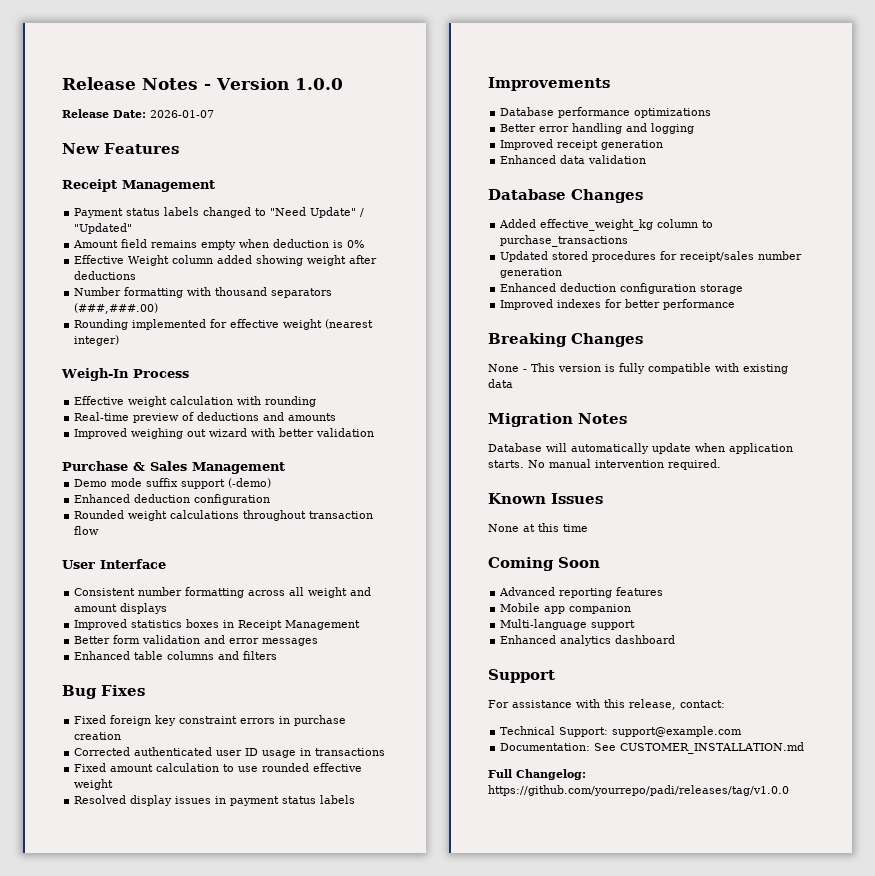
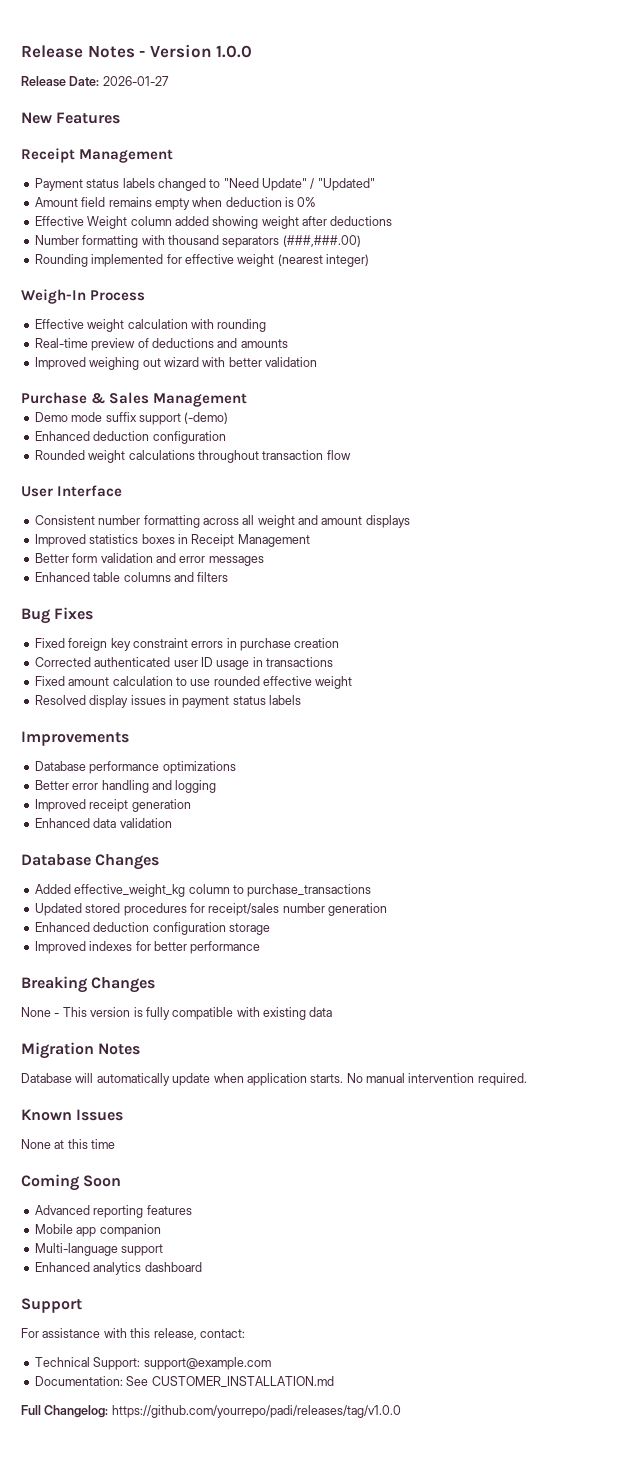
- Release Date: 2026-01-07
+ Release Date: 2026-01-27

